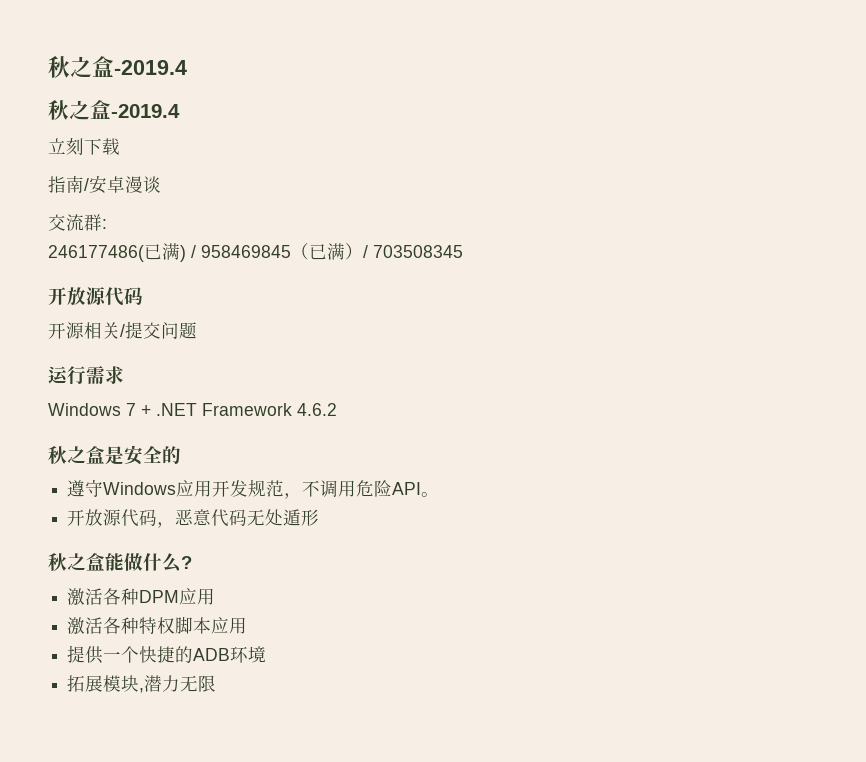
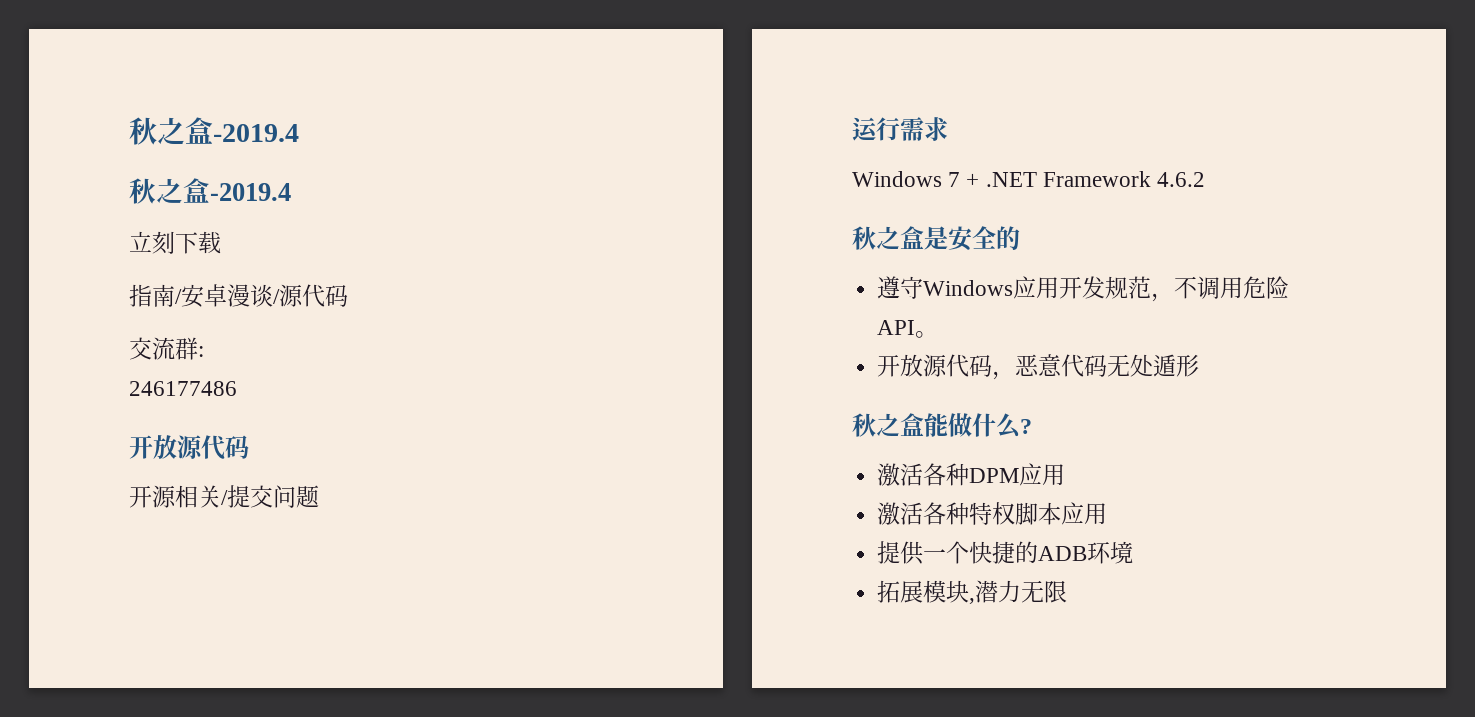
- 指南/安卓漫谈
+ 指南/安卓漫谈/源代码
- 246177486(已满) / 958469845（已满）/ 703508345
+ 246177486

